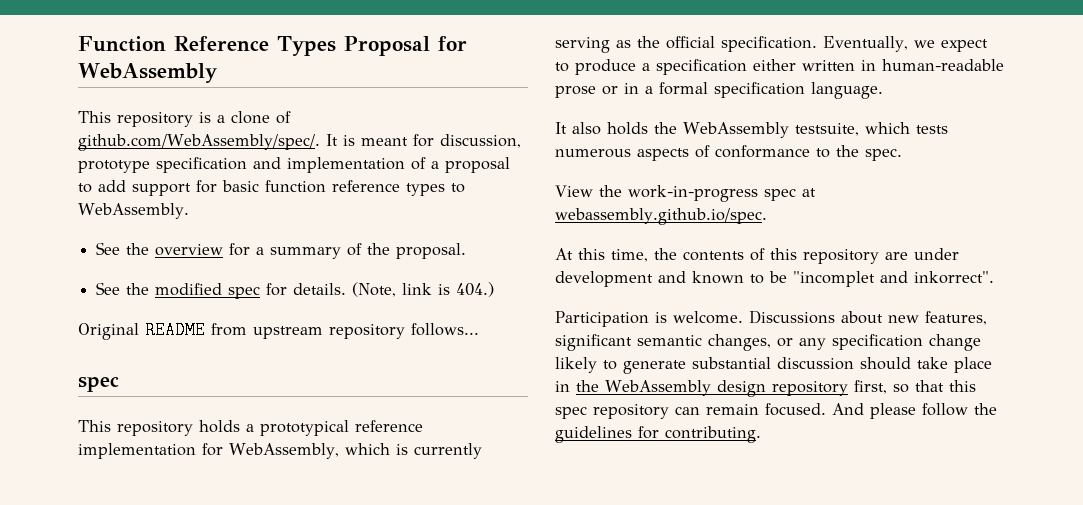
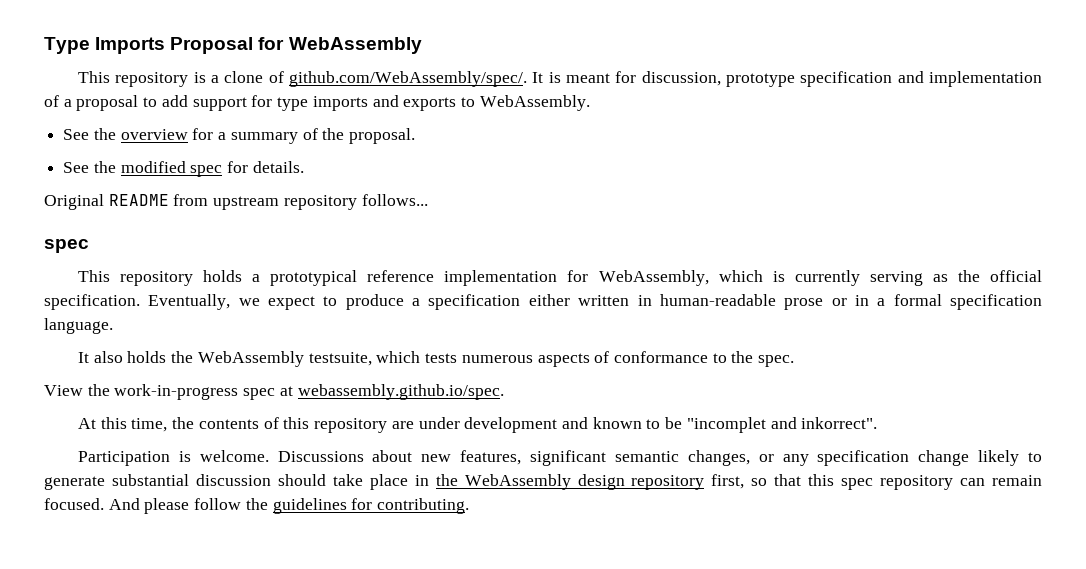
- Function Reference Types Proposal for WebAssembly
+ Type Imports Proposal for WebAssembly
- This repository is a clone of github.com/WebAssembly/spec/. It is meant for discussion, prototype specification and implementation of a proposal to add support for basic function reference types to WebAssembly.
+ This repository is a clone of github.com/WebAssembly/spec/. It is meant for discussion, prototype specification and implementation of a proposal to add support for type imports and exports to WebAssembly.
- (Note, link is 404.)

